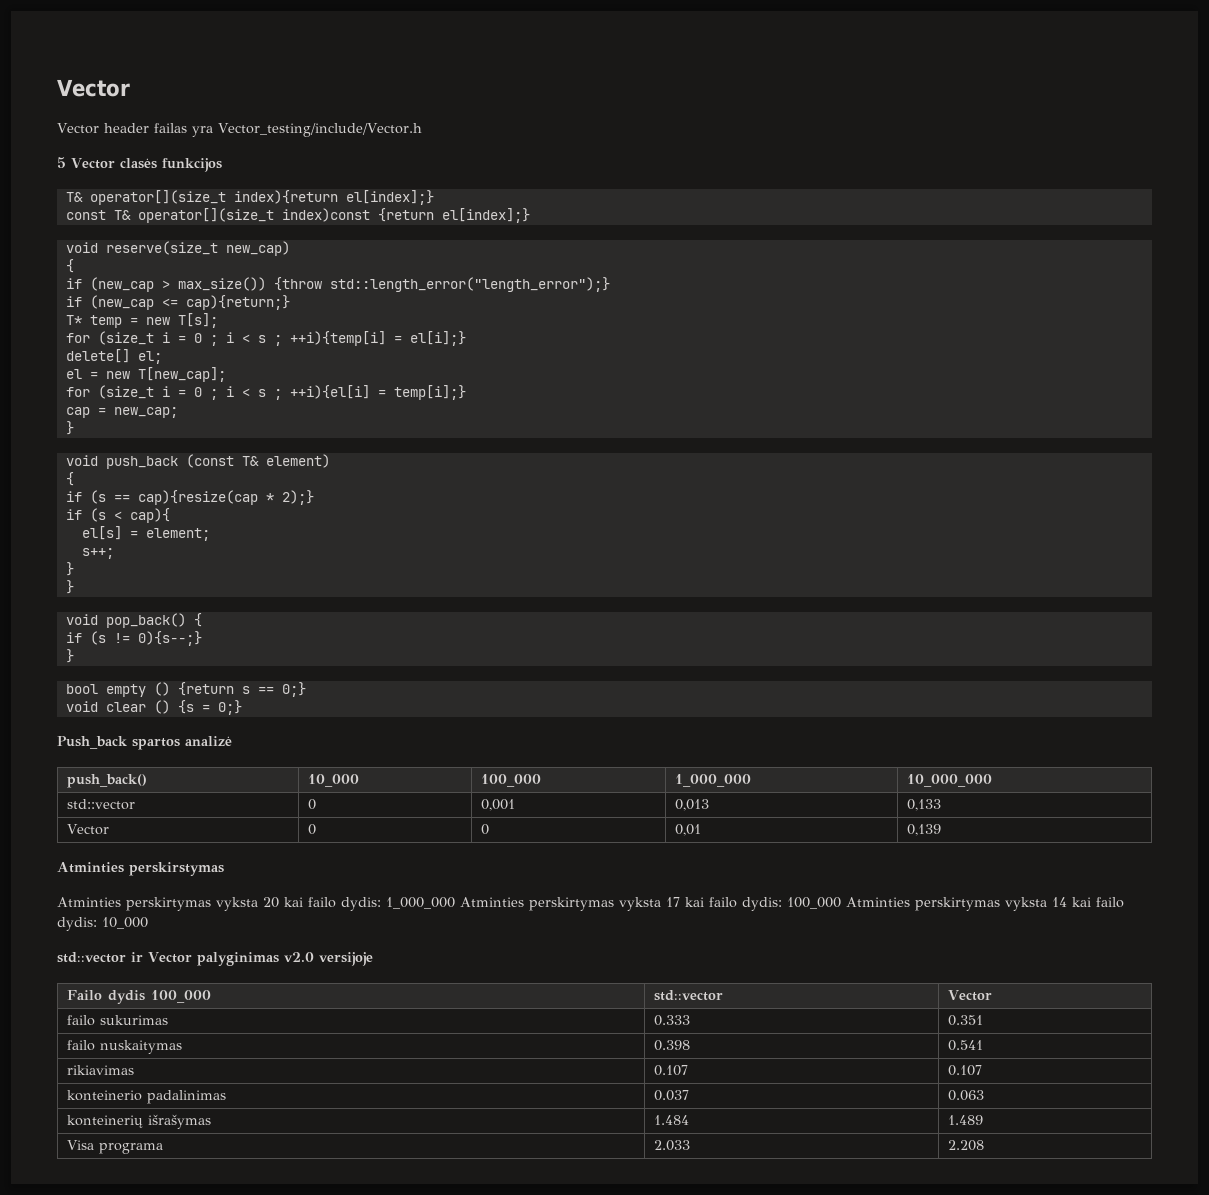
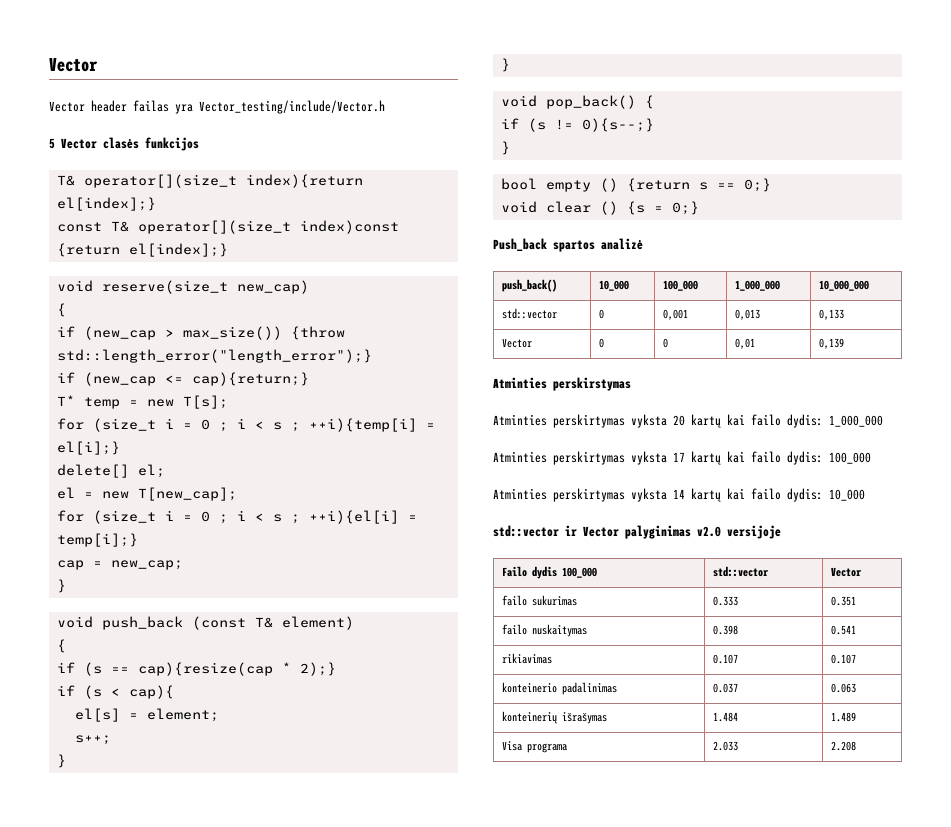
- Atminties perskirtymas vyksta 20 kai failo dydis: 1_000_000 Atminties perskirtymas vyksta 17 kai failo dydis: 100_000 Atminties perskirtymas vyksta 14 kai failo dydis: 10_000
+ Atminties perskirtymas vyksta 20 kartų kai failo dydis: 1_000_000
+ Atminties perskirtymas vyksta 17 kartų kai failo dydis: 100_000
+ Atminties perskirtymas vyksta 14 kartų kai failo dydis: 10_000

